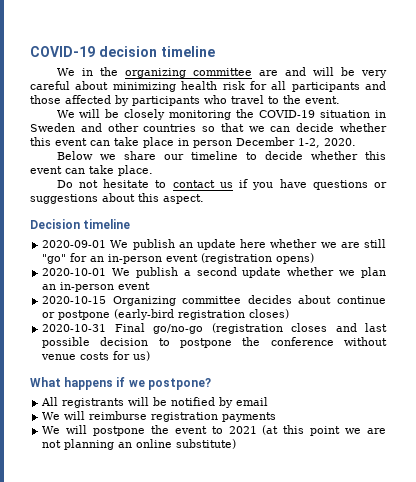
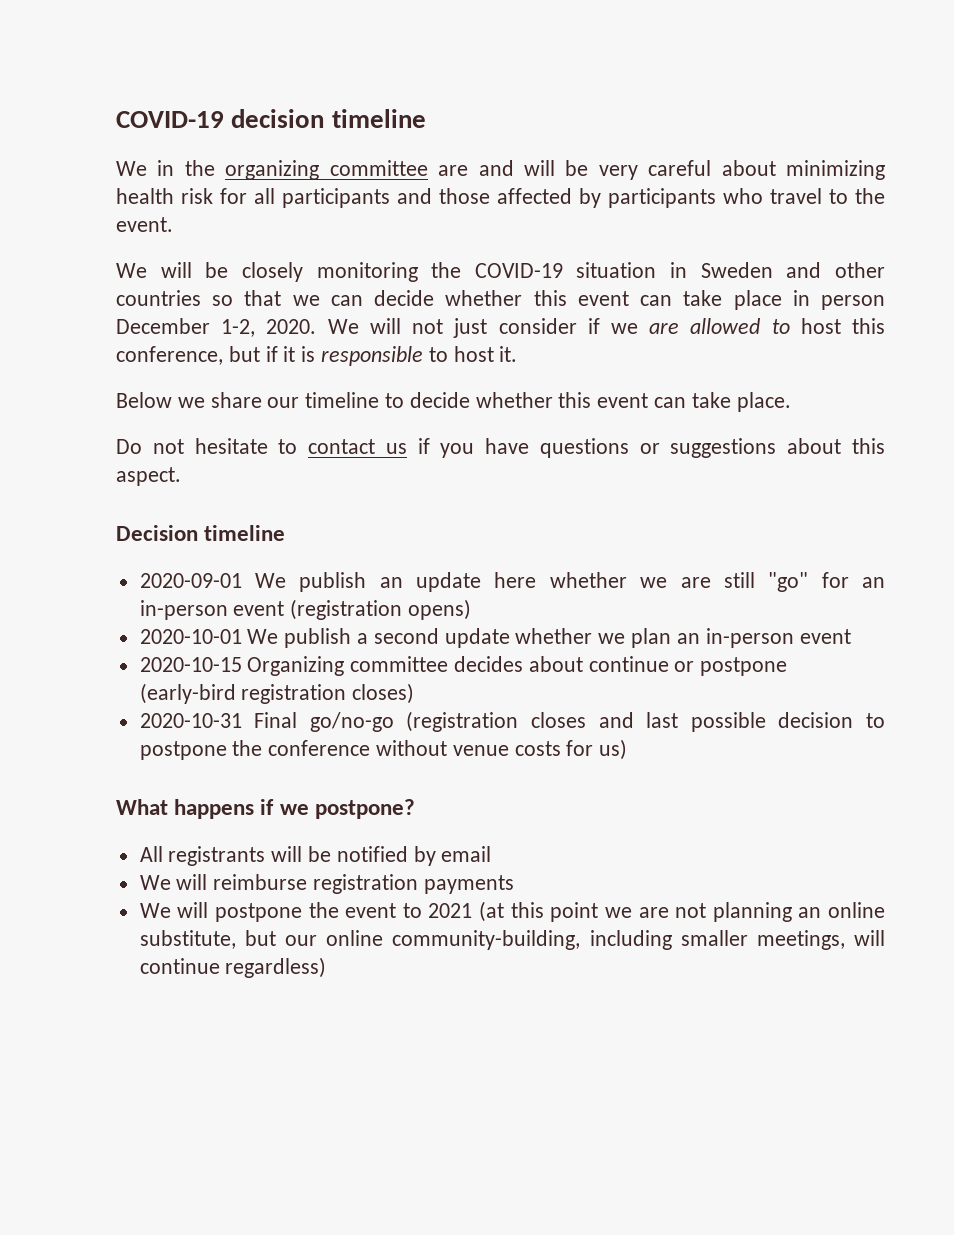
+ We will not just consider if we are allowed to host this conference, but if it is responsible to host it.
- We will postpone the event to 2021 (at this point we are not planning an online substitute)
+ We will postpone the event to 2021 (at this point we are not planning an online substitute, but our online community-building, including smaller meetings, will continue regardless)

